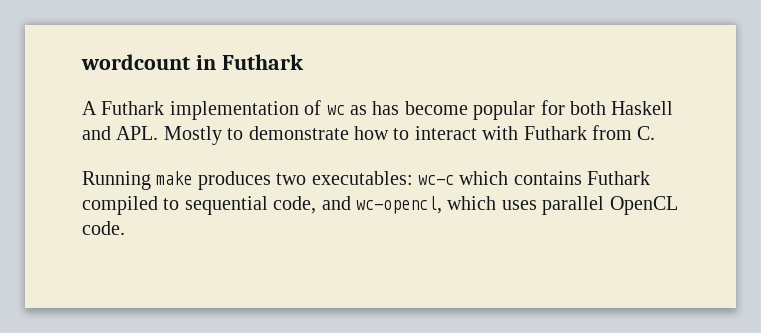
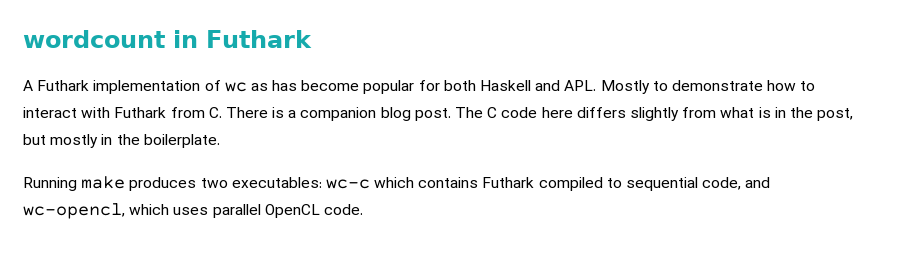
- A Futhark implementation of wc as has become popular for both Haskell and APL. Mostly to demonstrate how to interact with Futhark from C.
+ A Futhark implementation of wc as has become popular for both Haskell and APL. Mostly to demonstrate how to interact with Futhark from C. There is a companion blog post. The C code here differs slightly from what is in the post, but mostly in the boilerplate.

